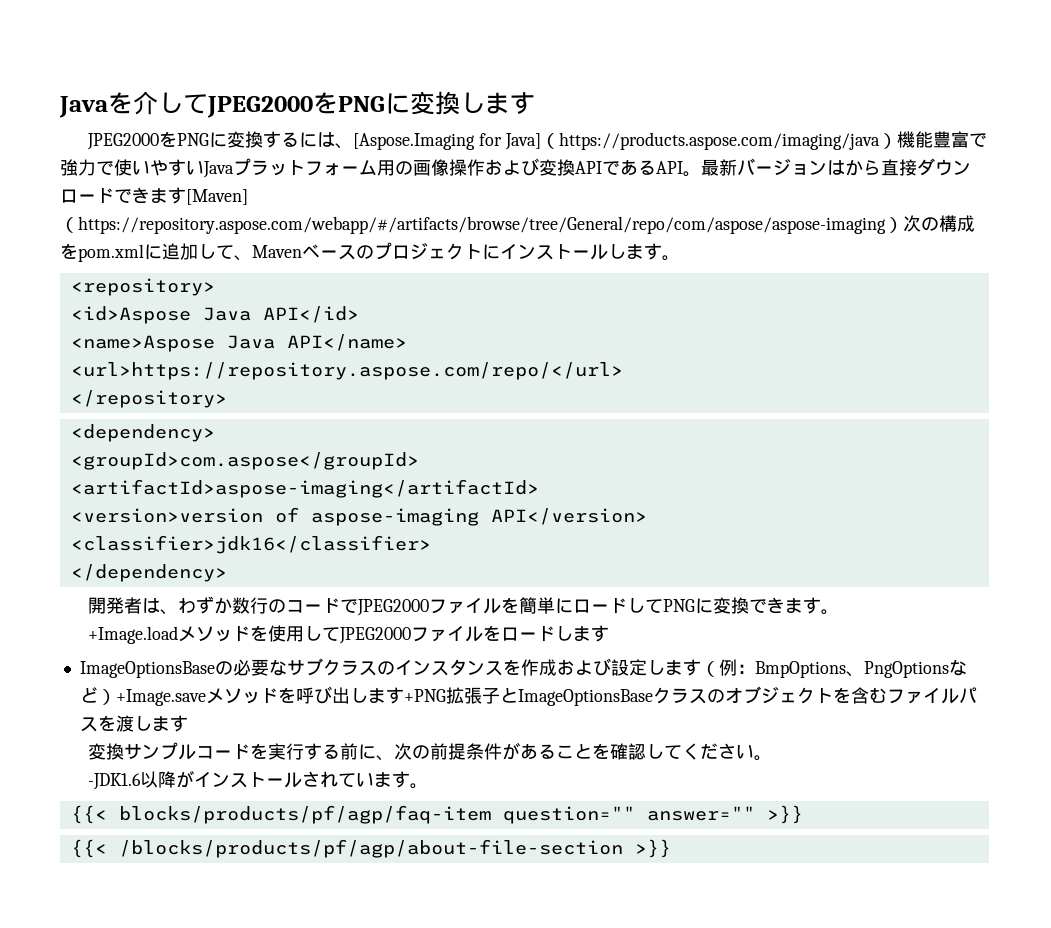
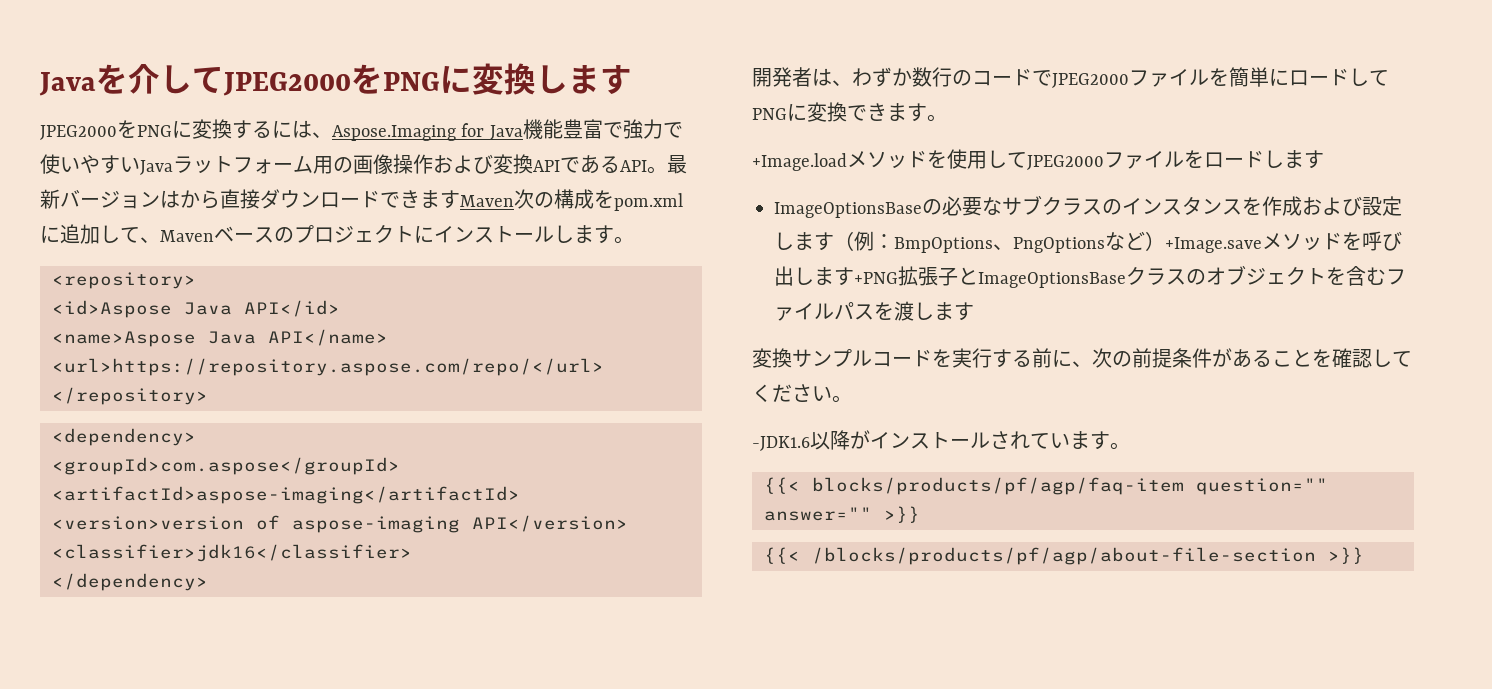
- JPEG2000をPNGに変換するには、[Aspose.Imaging for Java]（https://products.aspose.com/imaging/java）機能豊富で強力で使いやすいJavaプラットフォーム用の画像操作および変換APIであるAPI。
+ JPEG2000をPNGに変換するには、Aspose.Imaging for Java機能豊富で強力で使いやすいJavaラットフォーム用の画像操作および変換APIであるAPI。
- 最新バージョンはから直接ダウンロードできます[Maven]（https://repository.aspose.com/webapp/#/artifacts/browse/tree/General/repo/com/aspose/aspose-imaging）次の構成をpom.xmlに追加して、Mavenベースのプロジェクトにインストールします。
+ 最新バージョンはから直接ダウンロードできますMaven次の構成をpom.xmlに追加して、Mavenベースのプロジェクトにインストールします。

